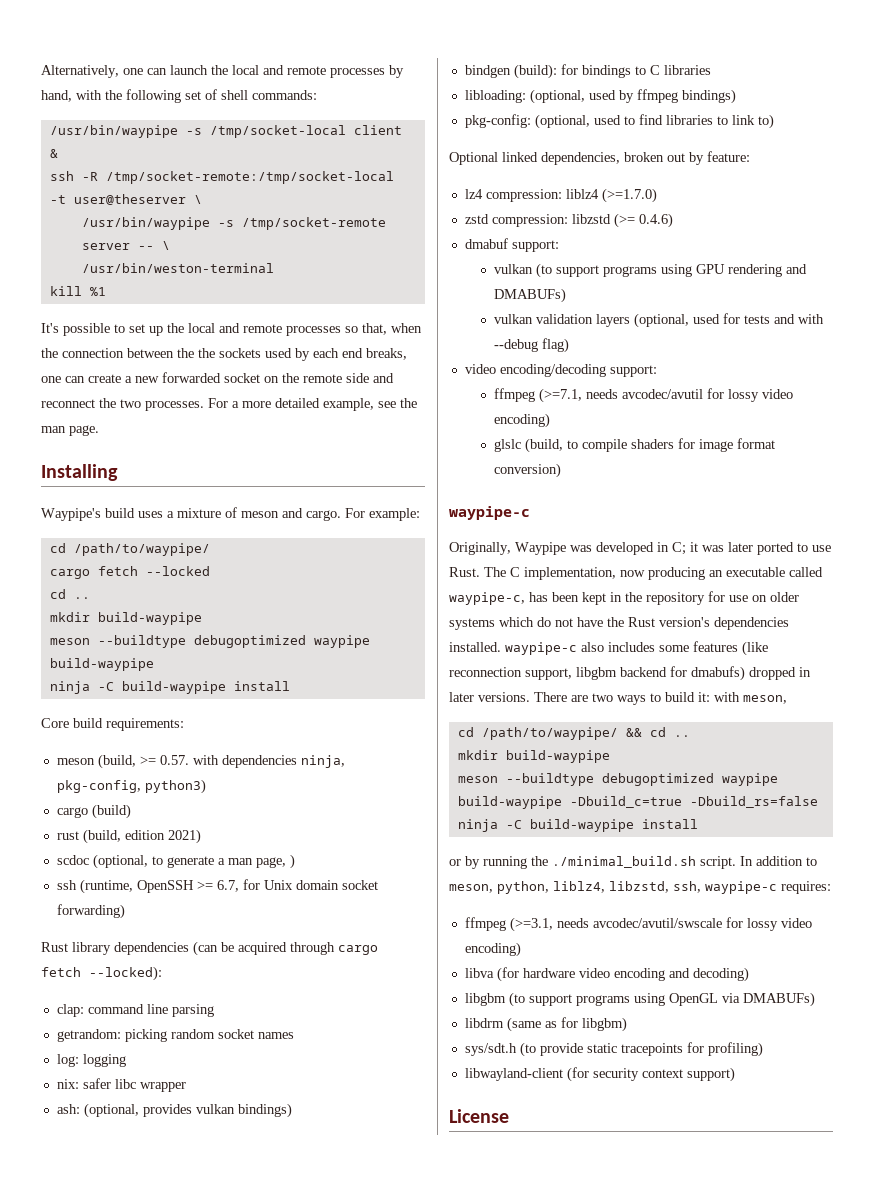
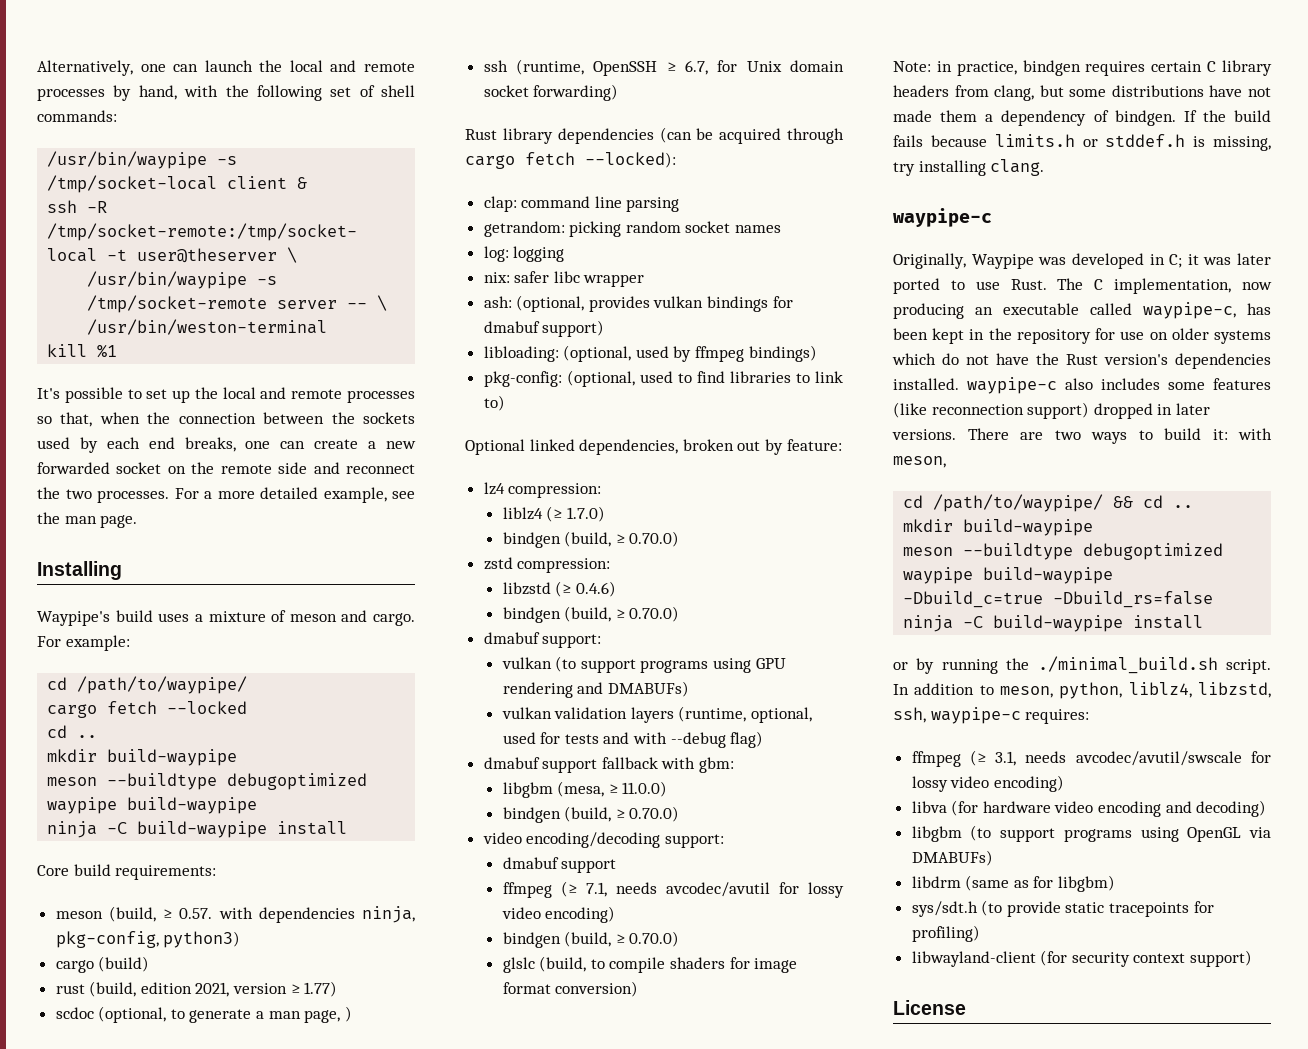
- It's possible to set up the local and remote processes so that, when the connection between the the sockets used by each end breaks, one can create a new forwarded socket on the remote side and reconnect the two processes.
+ It's possible to set up the local and remote processes so that, when the connection between the sockets used by each end breaks, one can create a new forwarded socket on the remote side and reconnect the two processes.
- meson (build, >= 0.57. with dependencies ninja, pkg-config, python3)
+ meson (build, ≥ 0.57. with dependencies ninja, pkg-config, python3)
- rust (build, edition 2021)
+ rust (build, edition 2021, version ≥ 1.77)
- ssh (runtime, OpenSSH >= 6.7, for Unix domain socket forwarding)
+ ssh (runtime, OpenSSH ≥ 6.7, for Unix domain socket forwarding)
- ash: (optional, provides vulkan bindings)
- bindgen (build): for bindings to C libraries
+ ash: (optional, provides vulkan bindings for dmabuf support)
- lz4 compression: liblz4 (>=1.7.0)
+ lz4 compression:
+ liblz4 (≥ 1.7.0)
+ bindgen (build, ≥ 0.70.0)
- zstd compression: libzstd (>= 0.4.6)
+ zstd compression:
+ libzstd (≥ 0.4.6)
+ bindgen (build, ≥ 0.70.0)
- vulkan validation layers (optional, used for tests and with --debug flag)
+ vulkan validation layers (runtime, optional, used for tests and with --debug flag)
+ dmabuf support fallback with gbm:
+ libgbm (mesa, ≥ 11.0.0)
+ bindgen (build, ≥ 0.70.0)
  video encoding/decoding support:
- ffmpeg (>=7.1, needs avcodec/avutil for lossy video encoding)
+ dmabuf support
+ ffmpeg (≥ 7.1, needs avcodec/avutil for lossy video encoding)
+ bindgen (build, ≥ 0.70.0)
+ Note: in practice, bindgen requires certain C library headers from clang, but some distributions have not made them a dependency of bindgen. If the build fails because limits.h or stddef.h is missing, try installing clang.
- The C implementation, now producing an executable called waypipe-c, has been kept in the repository for use on older systems which do not have the Rust version's dependencies installed. waypipe-c also includes some features (like reconnection support, libgbm backend for dmabufs) dropped in later versions.
+ The C implementation, now producing an executable called waypipe-c, has been kept in the repository for use on older systems which do not have the Rust version's dependencies installed. waypipe-c also includes some features (like reconnection support) dropped in later versions.
- ffmpeg (>=3.1, needs avcodec/avutil/swscale for lossy video encoding)
+ ffmpeg (≥ 3.1, needs avcodec/avutil/swscale for lossy video encoding)

